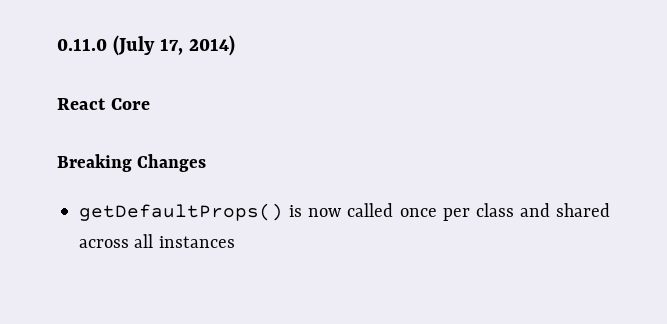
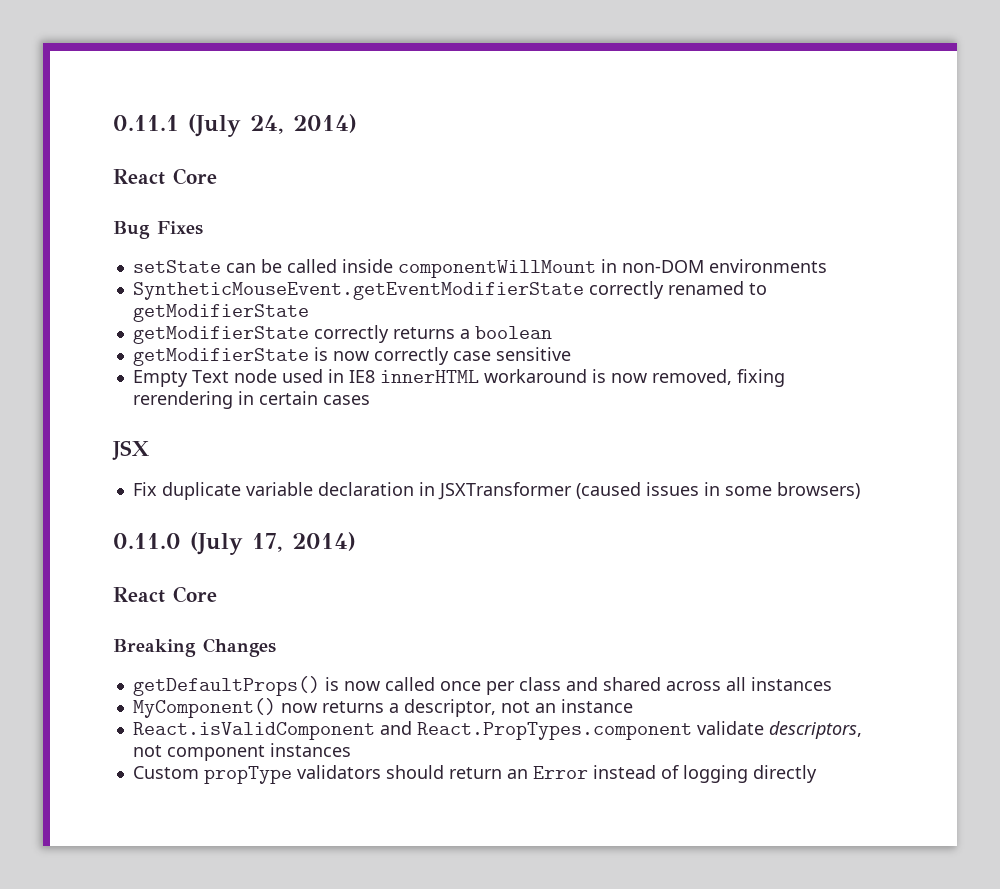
+ 0.11.1 (July 24, 2014)
+ React Core
+ Bug Fixes
+ setState can be called inside componentWillMount in non-DOM environments
+ SyntheticMouseEvent.getEventModifierState correctly renamed to getModifierState
+ getModifierState correctly returns a boolean
+ getModifierState is now correctly case sensitive
+ Empty Text node used in IE8 innerHTML workaround is now removed, fixing rerendering in certain cases
+ JSX
+ Fix duplicate variable declaration in JSXTransformer (caused issues in some browsers)
+ MyComponent() now returns a descriptor, not an instance
+ React.isValidComponent and React.PropTypes.component validate descriptors, not component instances
+ Custom propType validators should return an Error instead of logging directly

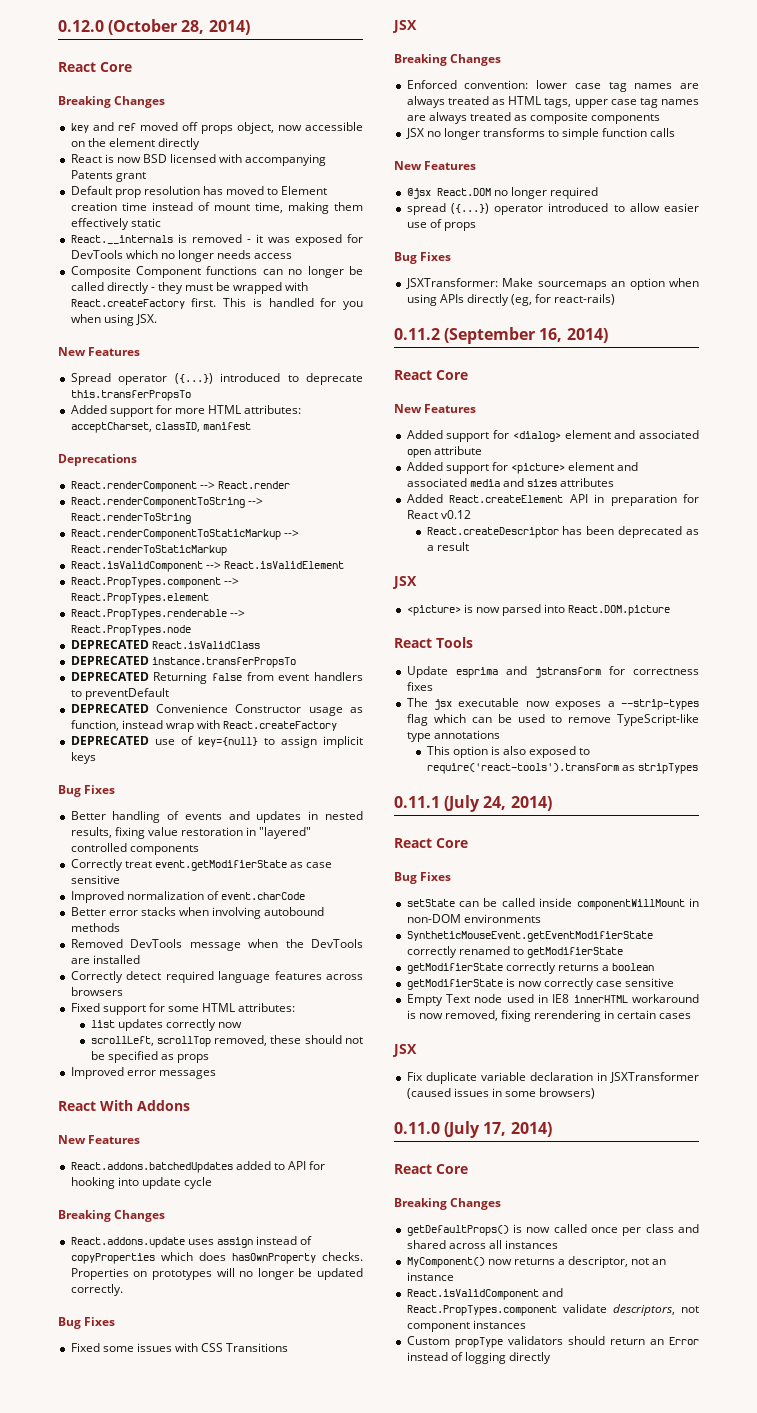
+ 0.12.0 (October 28, 2014)
+ React Core
+ Breaking Changes
+ key and ref moved off props object, now accessible on the element directly
+ React is now BSD licensed with accompanying Patents grant
+ Default prop resolution has moved to Element creation time instead of mount time, making them effectively static
+ React.__internals is removed - it was exposed for DevTools which no longer needs access
+ Composite Component functions can no longer be called directly - they must be wrapped with React.createFactory first. This is handled for you when using JSX.
+ New Features
+ Spread operator ({...}) introduced to deprecate this.transferPropsTo
+ Added support for more HTML attributes: acceptCharset, classID, manifest
+ Deprecations
+ React.renderComponent --> React.render
+ React.renderComponentToString --> React.renderToString
+ React.renderComponentToStaticMarkup --> React.renderToStaticMarkup
+ React.isValidComponent --> React.isValidElement
+ React.PropTypes.component --> React.PropTypes.element
+ React.PropTypes.renderable --> React.PropTypes.node
+ DEPRECATED React.isValidClass
+ DEPRECATED instance.transferPropsTo
+ DEPRECATED Returning false from event handlers to preventDefault
+ DEPRECATED Convenience Constructor usage as function, instead wrap with React.createFactory
+ DEPRECATED use of key={null} to assign implicit keys
+ Bug Fixes
+ Better handling of events and updates in nested results, fixing value restoration in "layered" controlled components
+ Correctly treat event.getModifierState as case sensitive
+ Improved normalization of event.charCode
+ Better error stacks when involving autobound methods
+ Removed DevTools message when the DevTools are installed
+ Correctly detect required language features across browsers
+ Fixed support for some HTML attributes:
+ list updates correctly now
+ scrollLeft, scrollTop removed, these should not be specified as props
+ Improved error messages
+ React With Addons
+ New Features
+ React.addons.batchedUpdates added to API for hooking into update cycle
+ Breaking Changes
+ React.addons.update uses assign instead of copyProperties which does hasOwnProperty checks. Properties on prototypes will no longer be updated correctly.
+ Bug Fixes
+ Fixed some issues with CSS Transitions
+ JSX
+ Breaking Changes
+ Enforced convention: lower case tag names are always treated as HTML tags, upper case tag names are always treated as composite components
+ JSX no longer transforms to simple function calls
+ New Features
+ @jsx React.DOM no longer required
+ spread ({...}) operator introduced to allow easier use of props
+ Bug Fixes
+ JSXTransformer: Make sourcemaps an option when using APIs directly (eg, for react-rails)
+ 0.11.2 (September 16, 2014)
+ React Core
+ New Features
+ Added support for <dialog> element and associated open attribute
+ Added support for <picture> element and associated media and sizes attributes
+ Added React.createElement API in preparation for React v0.12
+ React.createDescriptor has been deprecated as a result
+ JSX
+ <picture> is now parsed into React.DOM.picture
+ React Tools
+ Update esprima and jstransform for correctness fixes
+ The jsx executable now exposes a --strip-types flag which can be used to remove TypeScript-like type annotations
+ This option is also exposed to require('react-tools').transform as stripTypes

